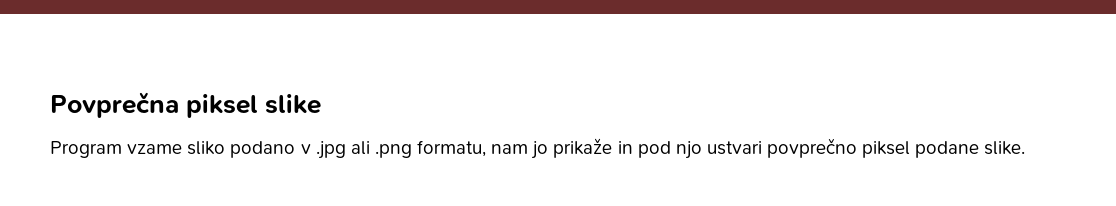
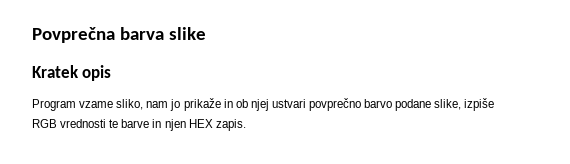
- Povprečna piksel slike
+ Povprečna barva slike
+ Kratek opis
- Program vzame sliko podano v .jpg ali .png formatu, nam jo prikaže in pod njo ustvari povprečno piksel podane slike.
+ Program vzame sliko, nam jo prikaže in ob njej ustvari povprečno barvo podane slike, izpiše RGB vrednosti te barve in njen HEX zapis.

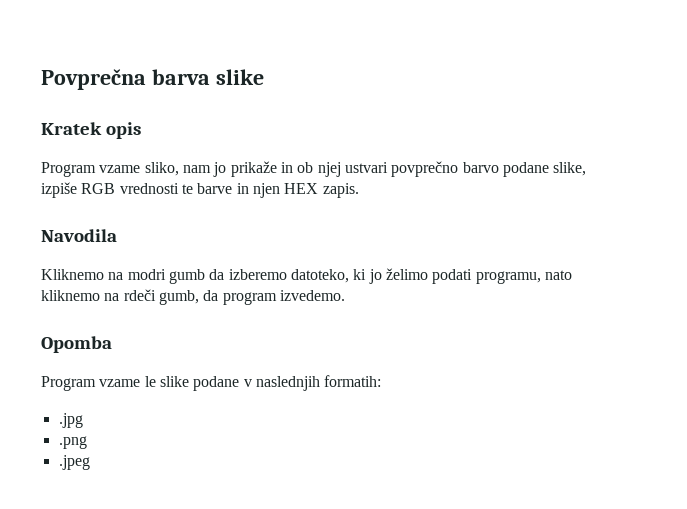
+ Navodila
+ Kliknemo na modri gumb da izberemo datoteko, ki jo želimo podati programu, nato kliknemo na rdeči gumb, da program izvedemo.
+ Opomba
+ Program vzame le slike podane v naslednjih formatih:
+ .jpg
+ .png
+ .jpeg

